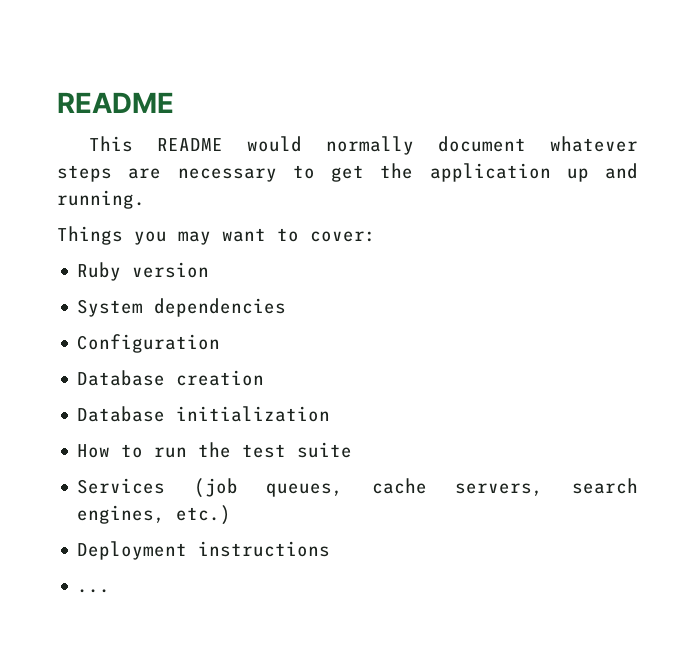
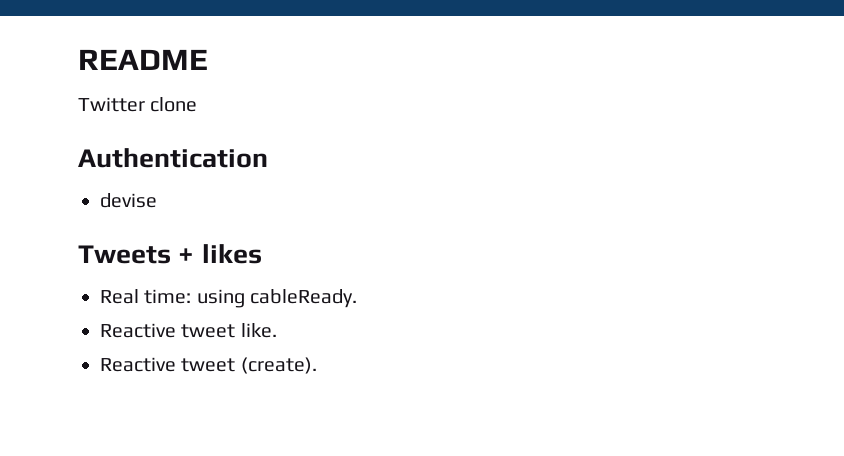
- This README would normally document whatever steps are necessary to get the application up and running.
- Things you may want to cover:
- Ruby version
- System dependencies
- Configuration
- Database creation
- Database initialization
- How to run the test suite
- Services (job queues, cache servers, search engines, etc.)
- Deployment instructions
- ...
+ Twitter clone
+ Authentication
+ devise
+ Tweets + likes
+ Real time: using cableReady.
+ Reactive tweet like.
+ Reactive tweet (create).

